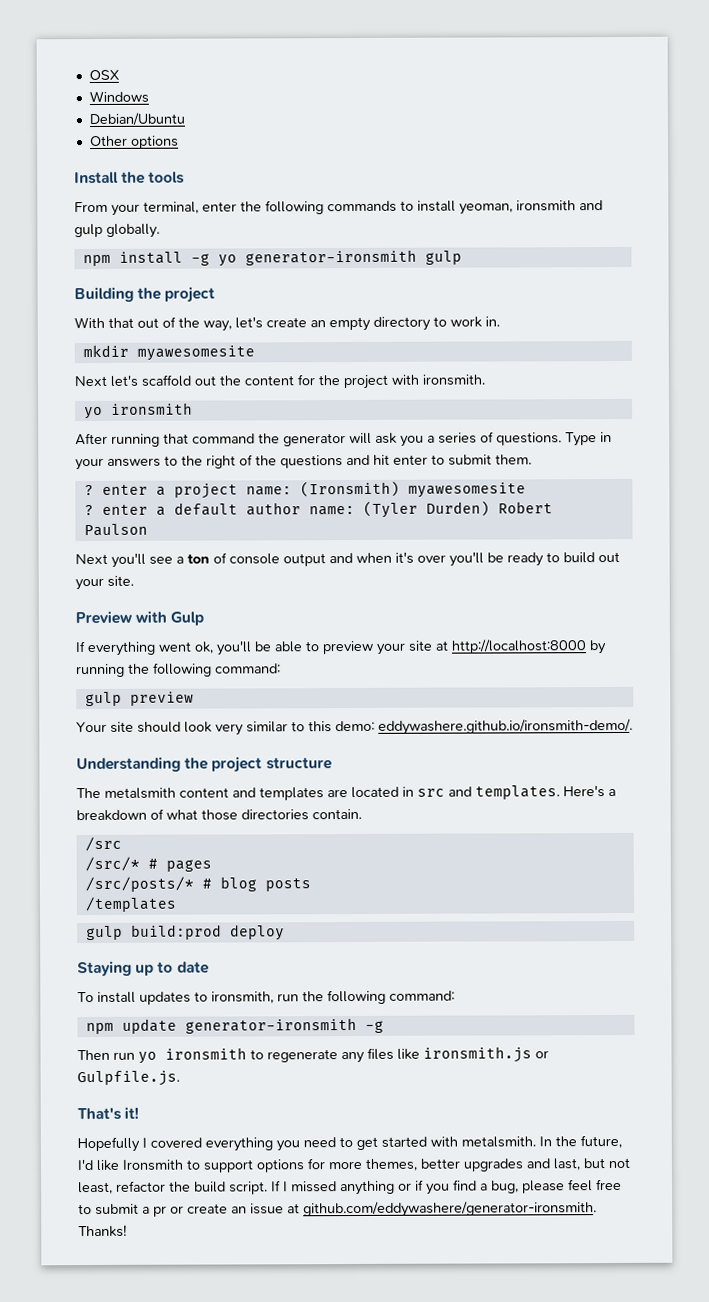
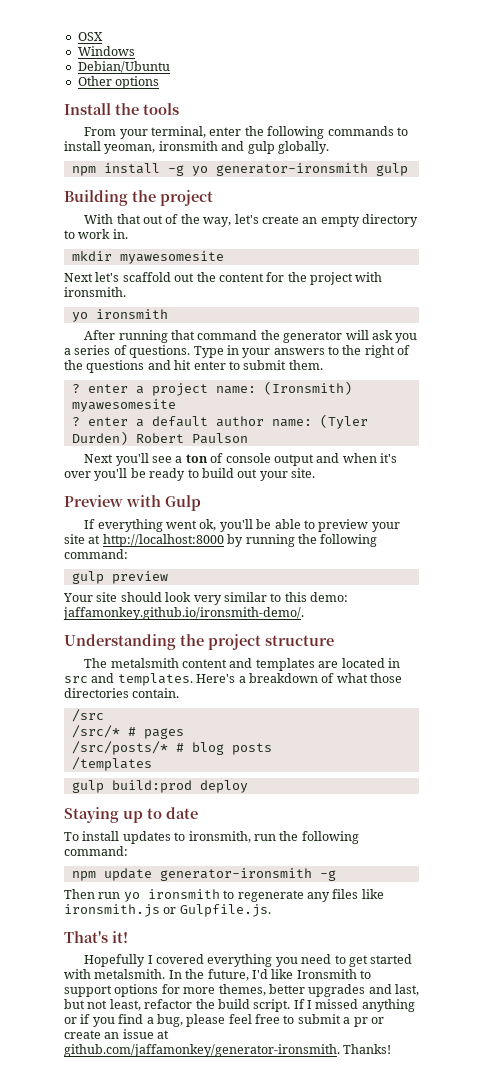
- Your site should look very similar to this demo: eddywashere.github.io/ironsmith-demo/.
+ Your site should look very similar to this demo: jaffamonkey.github.io/ironsmith-demo/.
- If I missed anything or if you find a bug, please feel free to submit a pr or create an issue at github.com/eddywashere/generator-ironsmith. Thanks!
+ If I missed anything or if you find a bug, please feel free to submit a pr or create an issue at github.com/jaffamonkey/generator-ironsmith. Thanks!

